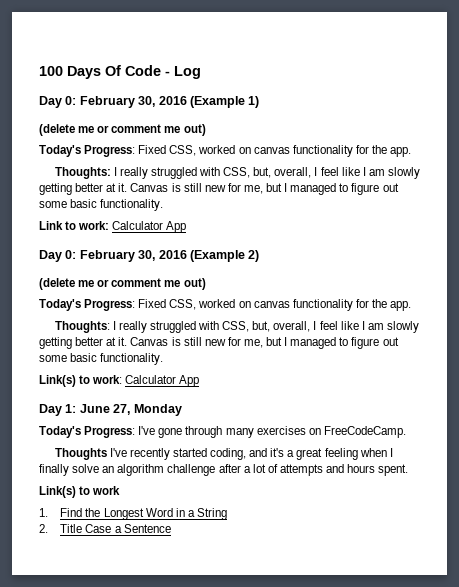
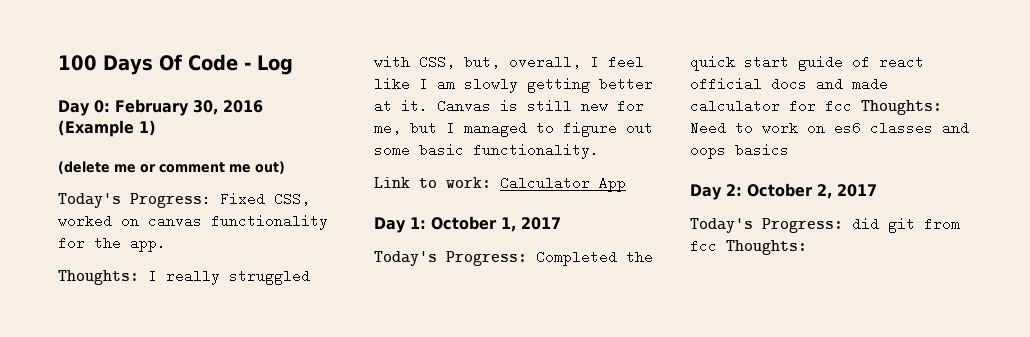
- Day 0: February 30, 2016 (Example 2)
- (delete me or comment me out)
- Today's Progress: Fixed CSS, worked on canvas functionality for the app.
- Thoughts: I really struggled with CSS, but, overall, I feel like I am slowly getting better at it. Canvas is still new for me, but I managed to figure out some basic functionality.
- Link(s) to work: Calculator App
- Day 1: June 27, Monday
- Today's Progress: I've gone through many exercises on FreeCodeCamp.
- Thoughts I've recently started coding, and it's a great feeling when I finally solve an algorithm challenge after a lot of attempts and hours spent.
- Link(s) to work
- 1. Find the Longest Word in a String
- 2. Title Case a Sentence
+ Day 1: October 1, 2017
+ Today's Progress: Completed the quick start guide of react official docs and made calculator for fcc Thoughts: Need to work on es6 classes and oops basics
+ Day 2: October 2, 2017
+ Today's Progress: did git from fcc Thoughts:

